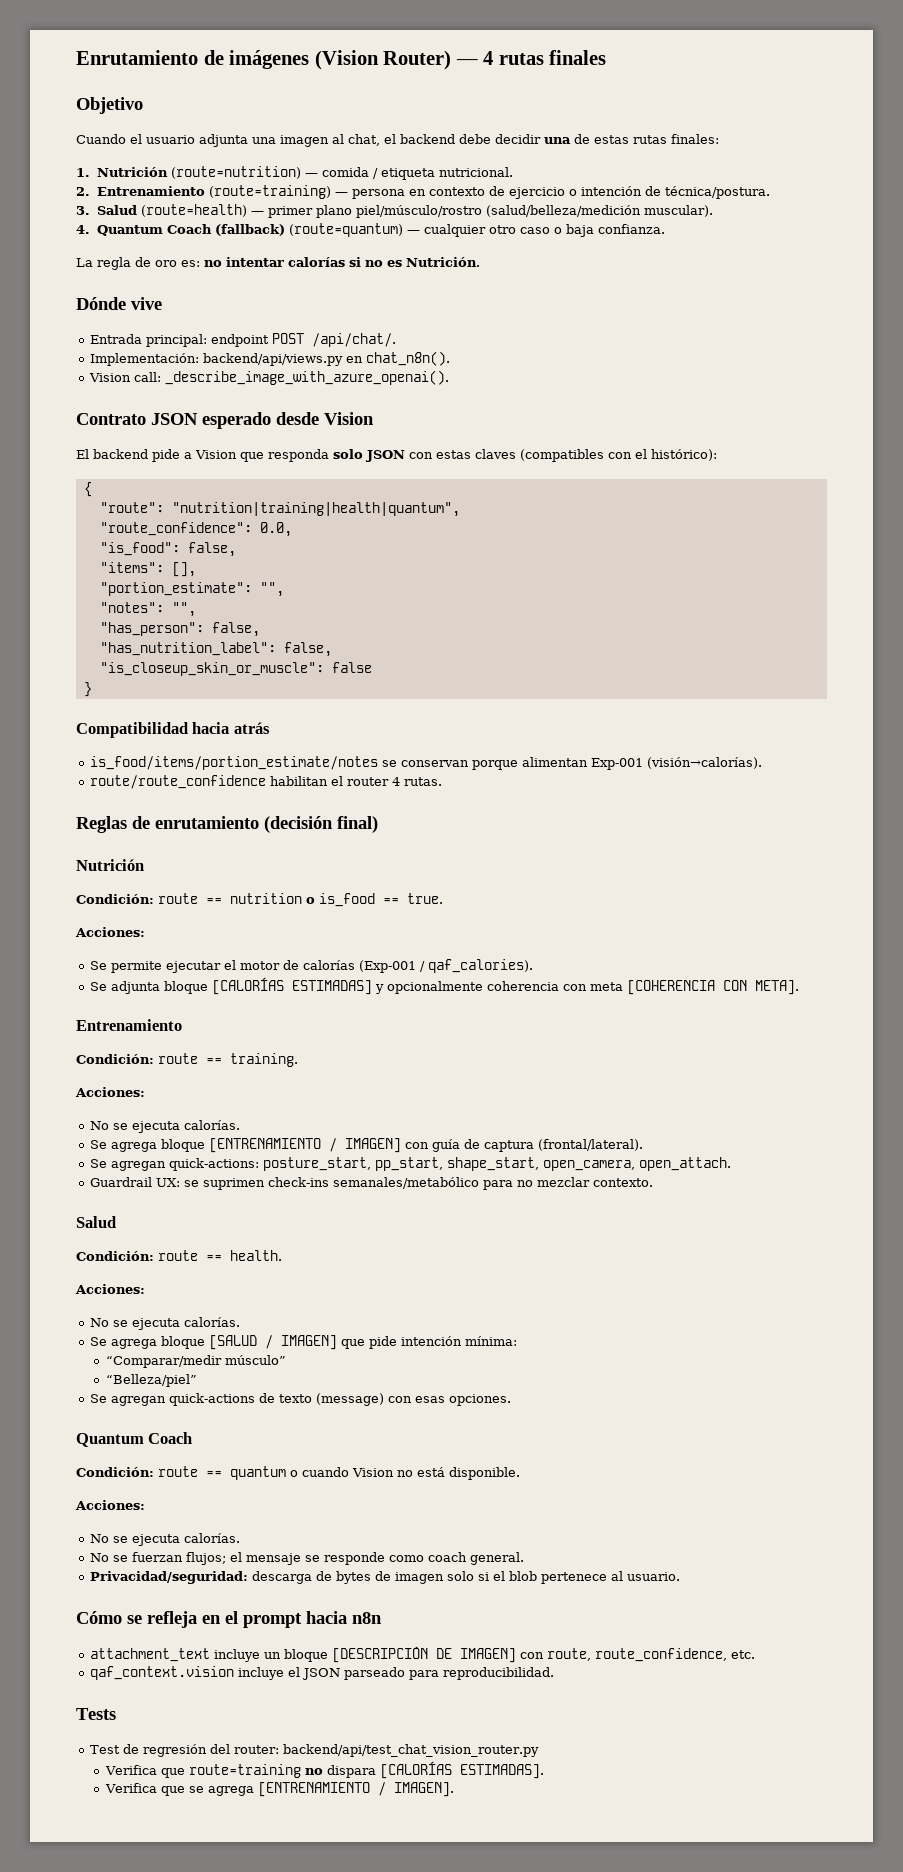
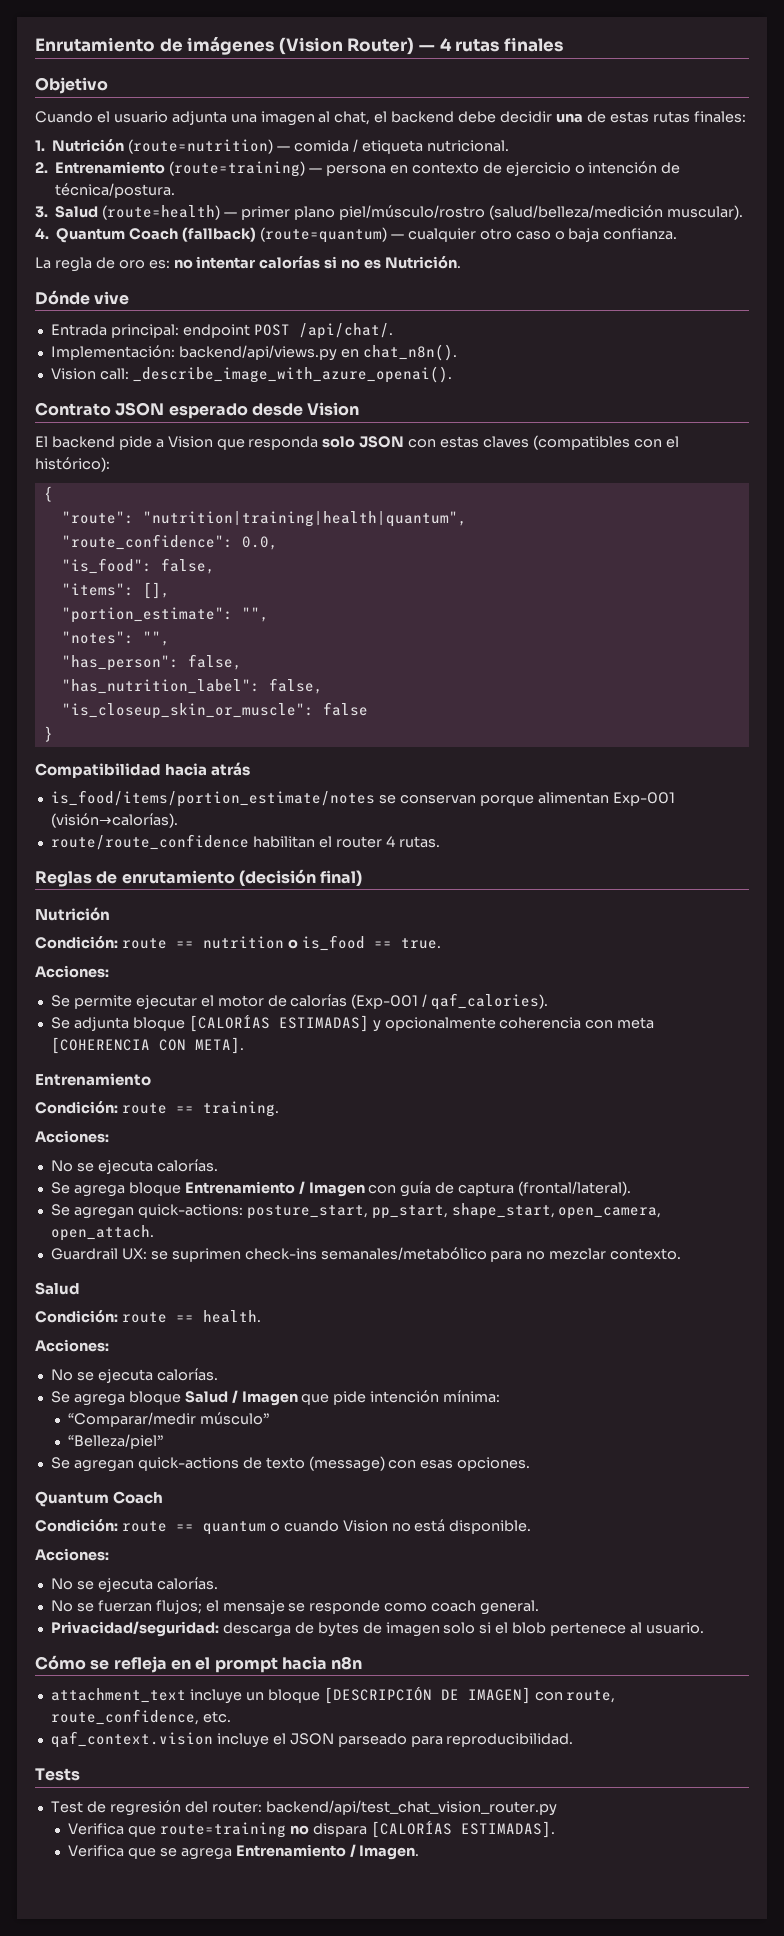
- Se agrega bloque [ENTRENAMIENTO / IMAGEN] con guía de captura (frontal/lateral).
+ Se agrega bloque Entrenamiento / Imagen con guía de captura (frontal/lateral).
- Se agrega bloque [SALUD / IMAGEN] que pide intención mínima:
+ Se agrega bloque Salud / Imagen que pide intención mínima:
- Verifica que se agrega [ENTRENAMIENTO / IMAGEN].
+ Verifica que se agrega Entrenamiento / Imagen.

